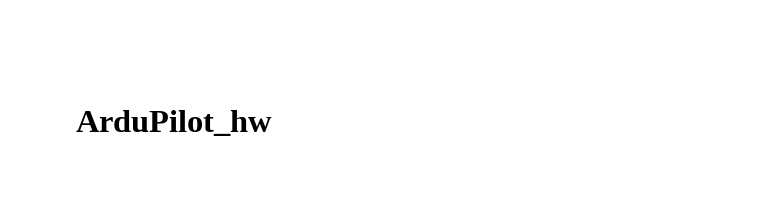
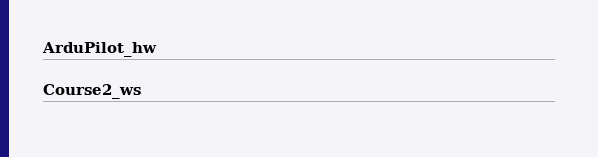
+ Course2_ws

